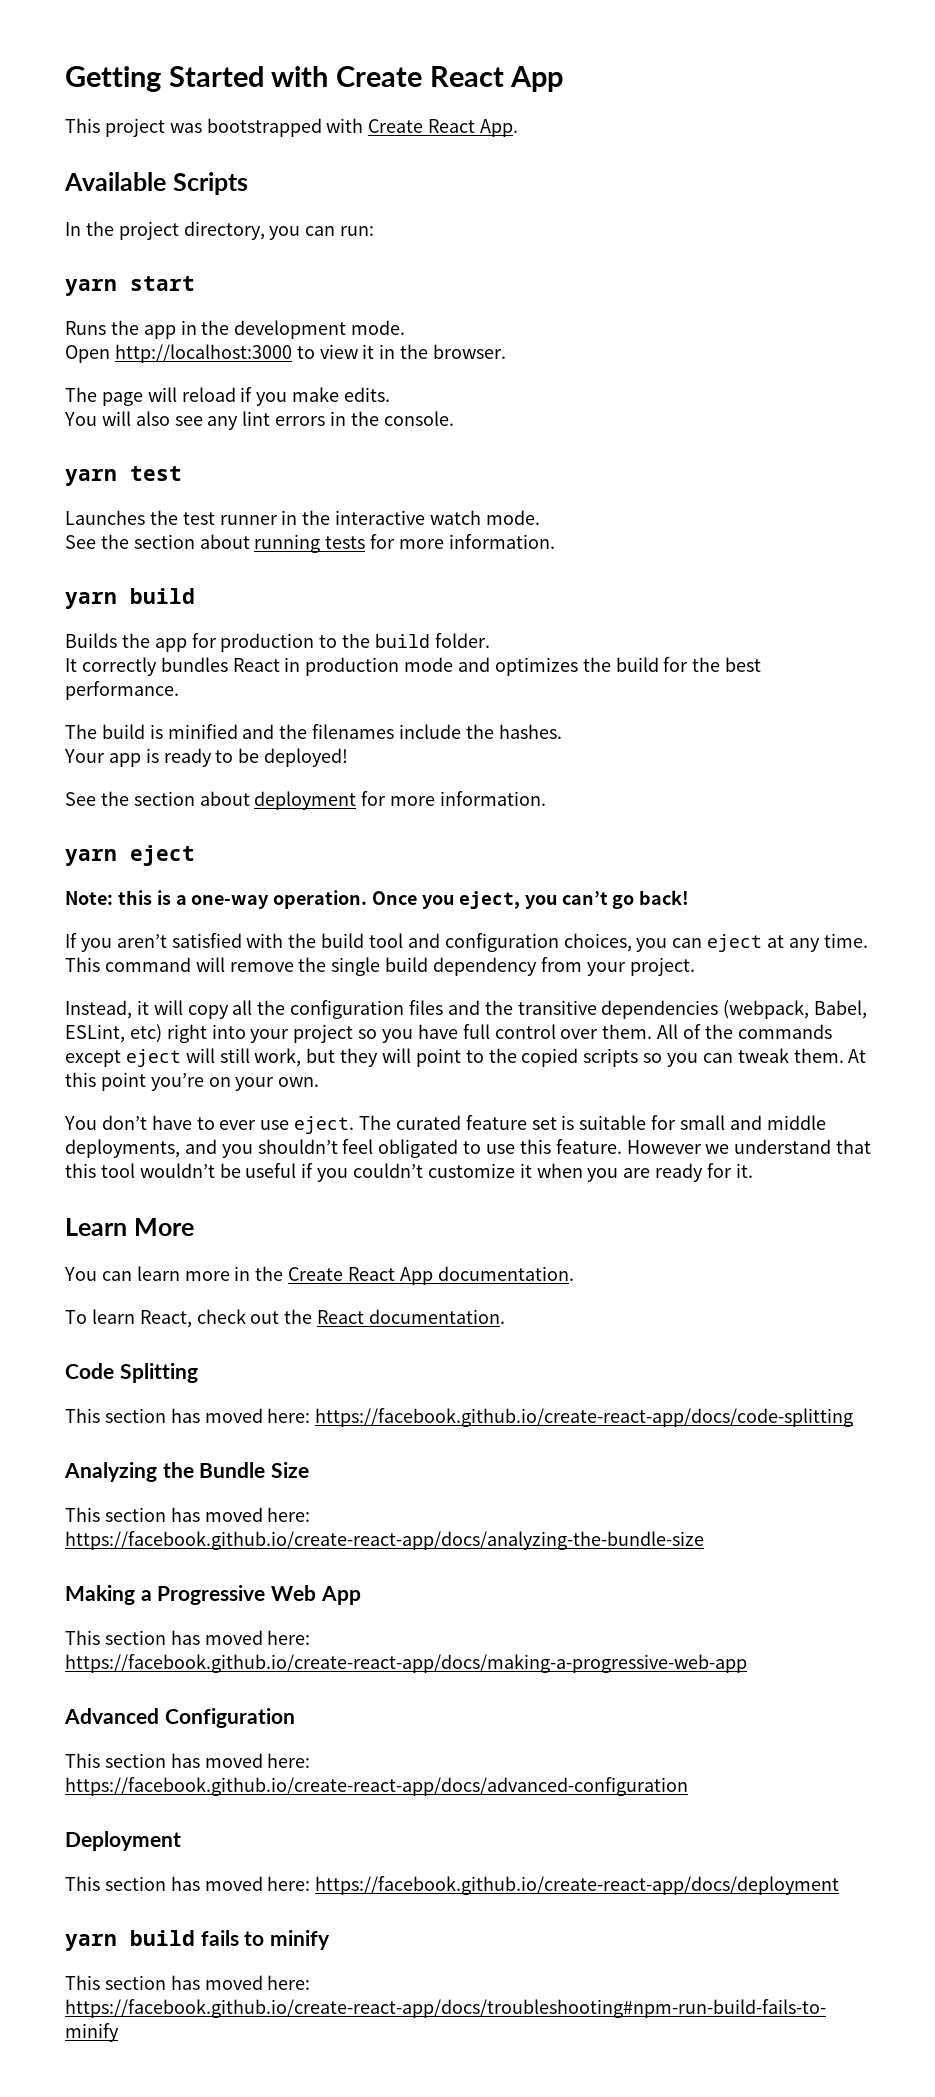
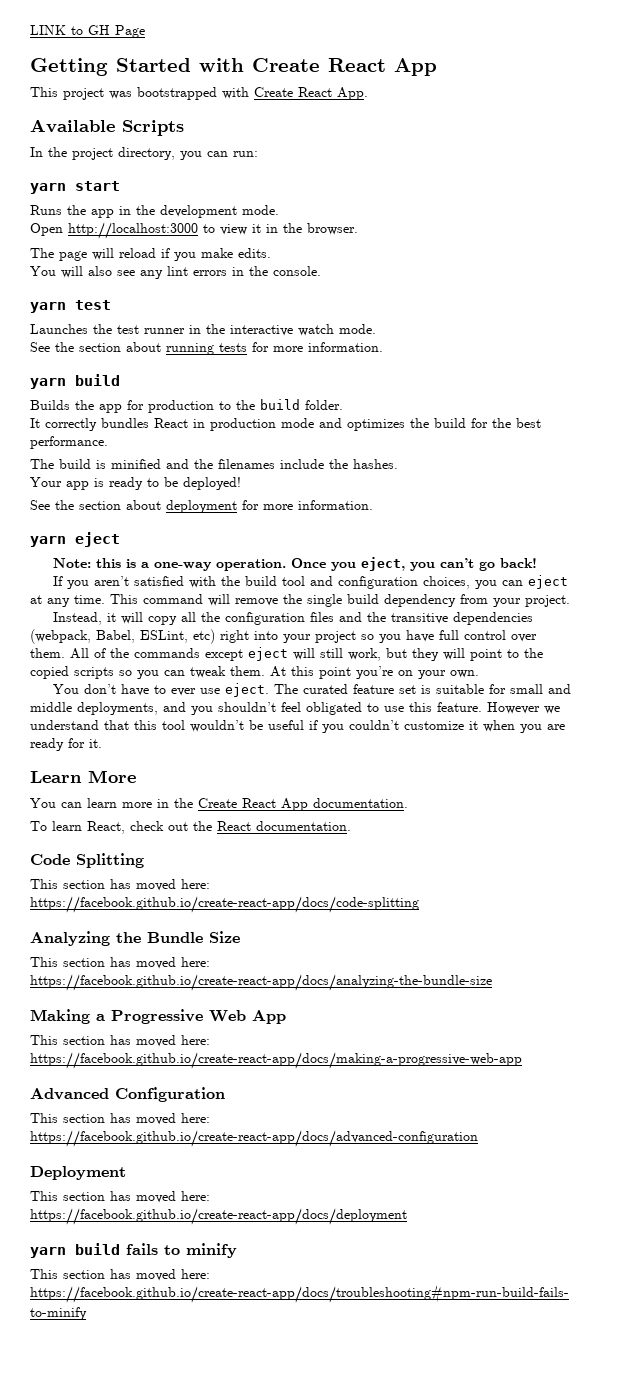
+ LINK to GH Page

